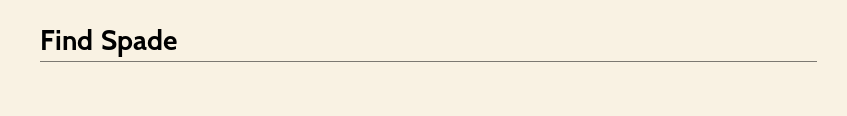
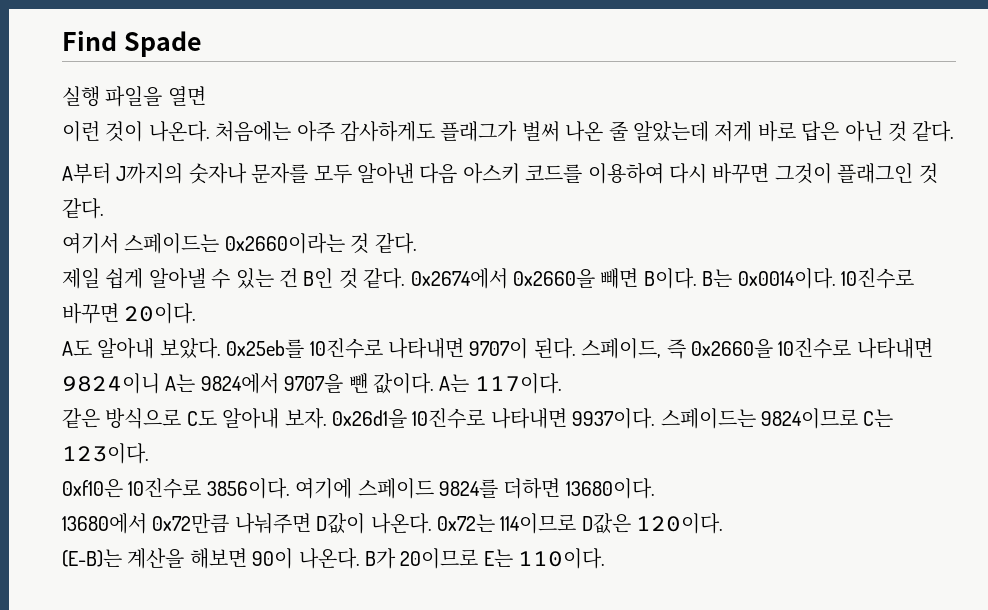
+ 실행 파일을 열면
+ 이런 것이 나온다. 처음에는 아주 감사하게도 플래그가 벌써 나온 줄 알았는데 저게 바로 답은 아닌 것 같다.
+ A부터 J까지의 숫자나 문자를 모두 알아낸 다음 아스키 코드를 이용하여 다시 바꾸면 그것이 플래그인 것 같다.
+ 여기서 스페이드는 0x2660이라는 것 같다.
+ 제일 쉽게 알아낼 수 있는 건 B인 것 같다. 0x2674에서 0x2660을 빼면 B이다. B는 0x0014이다. 10진수로 바꾸면 20이다.
+ A도 알아내 보았다. 0x25eb를 10진수로 나타내면 9707이 된다. 스페이드, 즉 0x2660을 10진수로 나타내면 9824이니 A는 9824에서 9707을 뺀 값이다. A는 117이다.
+ 같은 방식으로 C도 알아내 보자. 0x26d1을 10진수로 나타내면 9937이다. 스페이드는 9824이므로 C는 123이다.
+ 0xf10은 10진수로 3856이다. 여기에 스페이드 9824를 더하면 13680이다.
+ 13680에서 0x72만큼 나눠주면 D값이 나온다. 0x72는 114이므로 D값은 120이다.
+ (E-B)는 계산을 해보면 90이 나온다. B가 20이므로 E는 110이다.

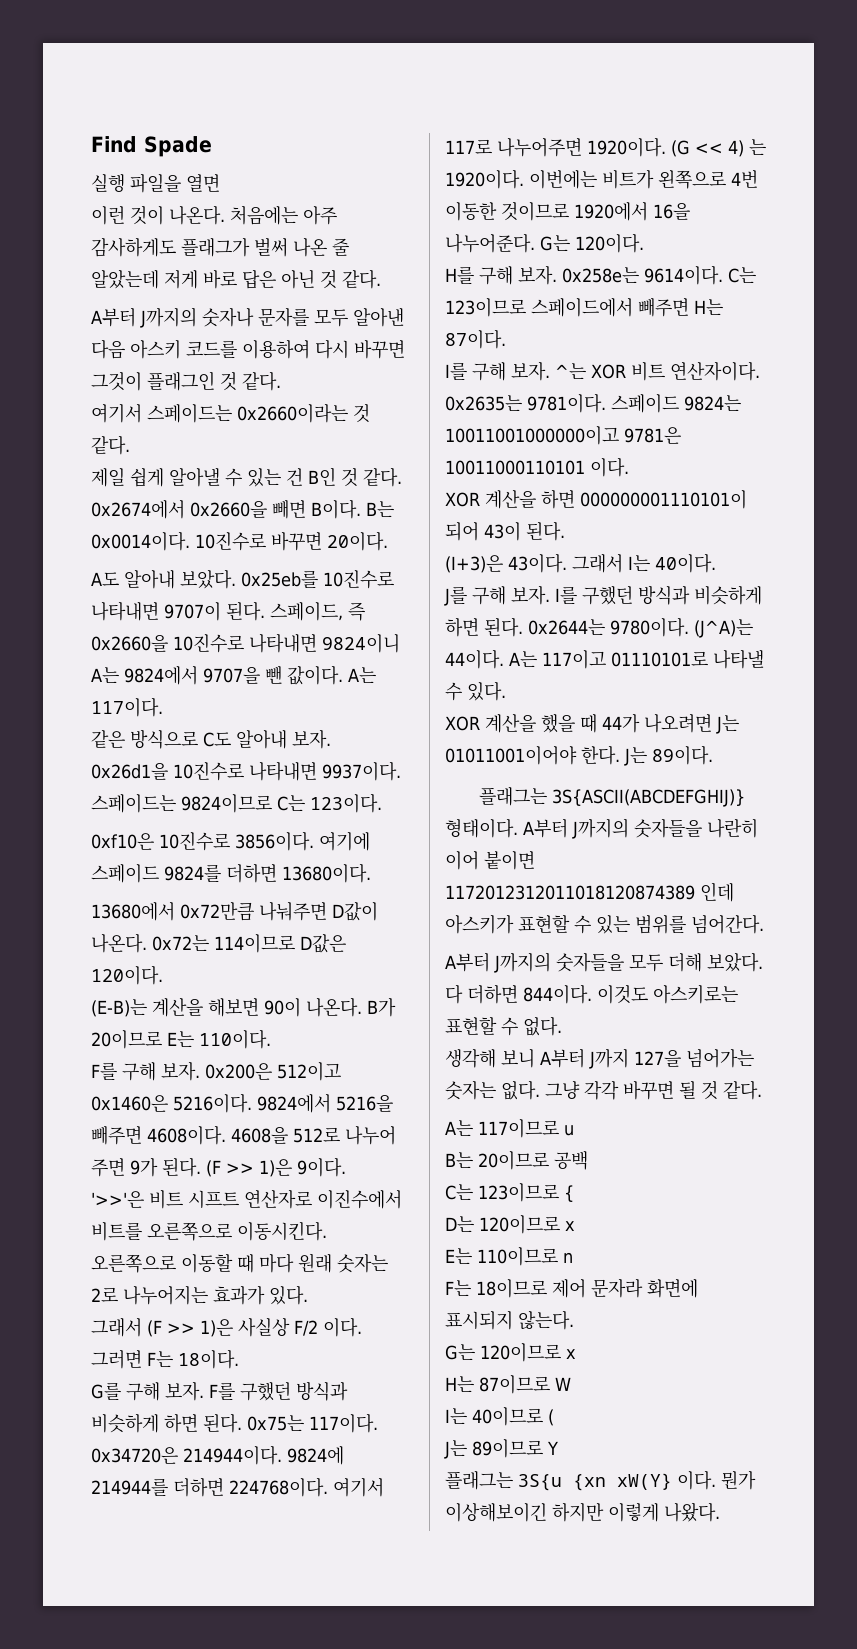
+ F를 구해 보자. 0x200은 512이고 0x1460은 5216이다. 9824에서 5216을 빼주면 4608이다. 4608을 512로 나누어 주면 9가 된다. (F >> 1)은 9이다.
+ '>>'은 비트 시프트 연산자로 이진수에서 비트를 오른쪽으로 이동시킨다. 오른쪽으로 이동할 때 마다 원래 숫자는 2로 나누어지는 효과가 있다.
+ 그래서 (F >> 1)은 사실상 F/2 이다. 그러면 F는 18이다.
+ G를 구해 보자. F를 구했던 방식과 비슷하게 하면 된다. 0x75는 117이다. 0x34720은 214944이다. 9824에 214944를 더하면 224768이다. 여기서 117로 나누어주면 1920이다. (G << 4) 는 1920이다. 이번에는 비트가 왼쪽으로 4번 이동한 것이므로 1920에서 16을 나누어준다. G는 120이다.
+ H를 구해 보자. 0x258e는 9614이다. C는 123이므로 스페이드에서 빼주면 H는 87이다.
+ I를 구해 보자. ^는 XOR 비트 연산자이다. 0x2635는 9781이다. 스페이드 9824는 10011001000000이고 9781은 10011000110101 이다.
+ XOR 계산을 하면 000000001110101이 되어 43이 된다.
+ (I+3)은 43이다. 그래서 I는 40이다.
+ J를 구해 보자. I를 구했던 방식과 비슷하게 하면 된다. 0x2644는 9780이다. (J^A)는 44이다. A는 117이고 01110101로 나타낼 수 있다.
+ XOR 계산을 했을 때 44가 나오려면 J는 01011001이어야 한다. J는 89이다.
+ 플래그는 3S{ASCII(ABCDEFGHIJ)} 형태이다. A부터 J까지의 숫자들을 나란히 이어 붙이면 1172012312011018120874389 인데 아스키가 표현할 수 있는 범위를 넘어간다.
+ A부터 J까지의 숫자들을 모두 더해 보았다. 다 더하면 844이다. 이것도 아스키로는 표현할 수 없다.
+ 생각해 보니 A부터 J까지 127을 넘어가는 숫자는 없다. 그냥 각각 바꾸면 될 것 같다.
+ A는 117이므로 u
+ B는 20이므로 공백
+ C는 123이므로 {
+ D는 120이므로 x
+ E는 110이므로 n
+ F는 18이므로 제어 문자라 화면에 표시되지 않는다.
+ G는 120이므로 x
+ H는 87이므로 W
+ I는 40이므로 (
+ J는 89이므로 Y
+ 플래그는 3S{u {xn xW(Y} 이다. 뭔가 이상해보이긴 하지만 이렇게 나왔다.

